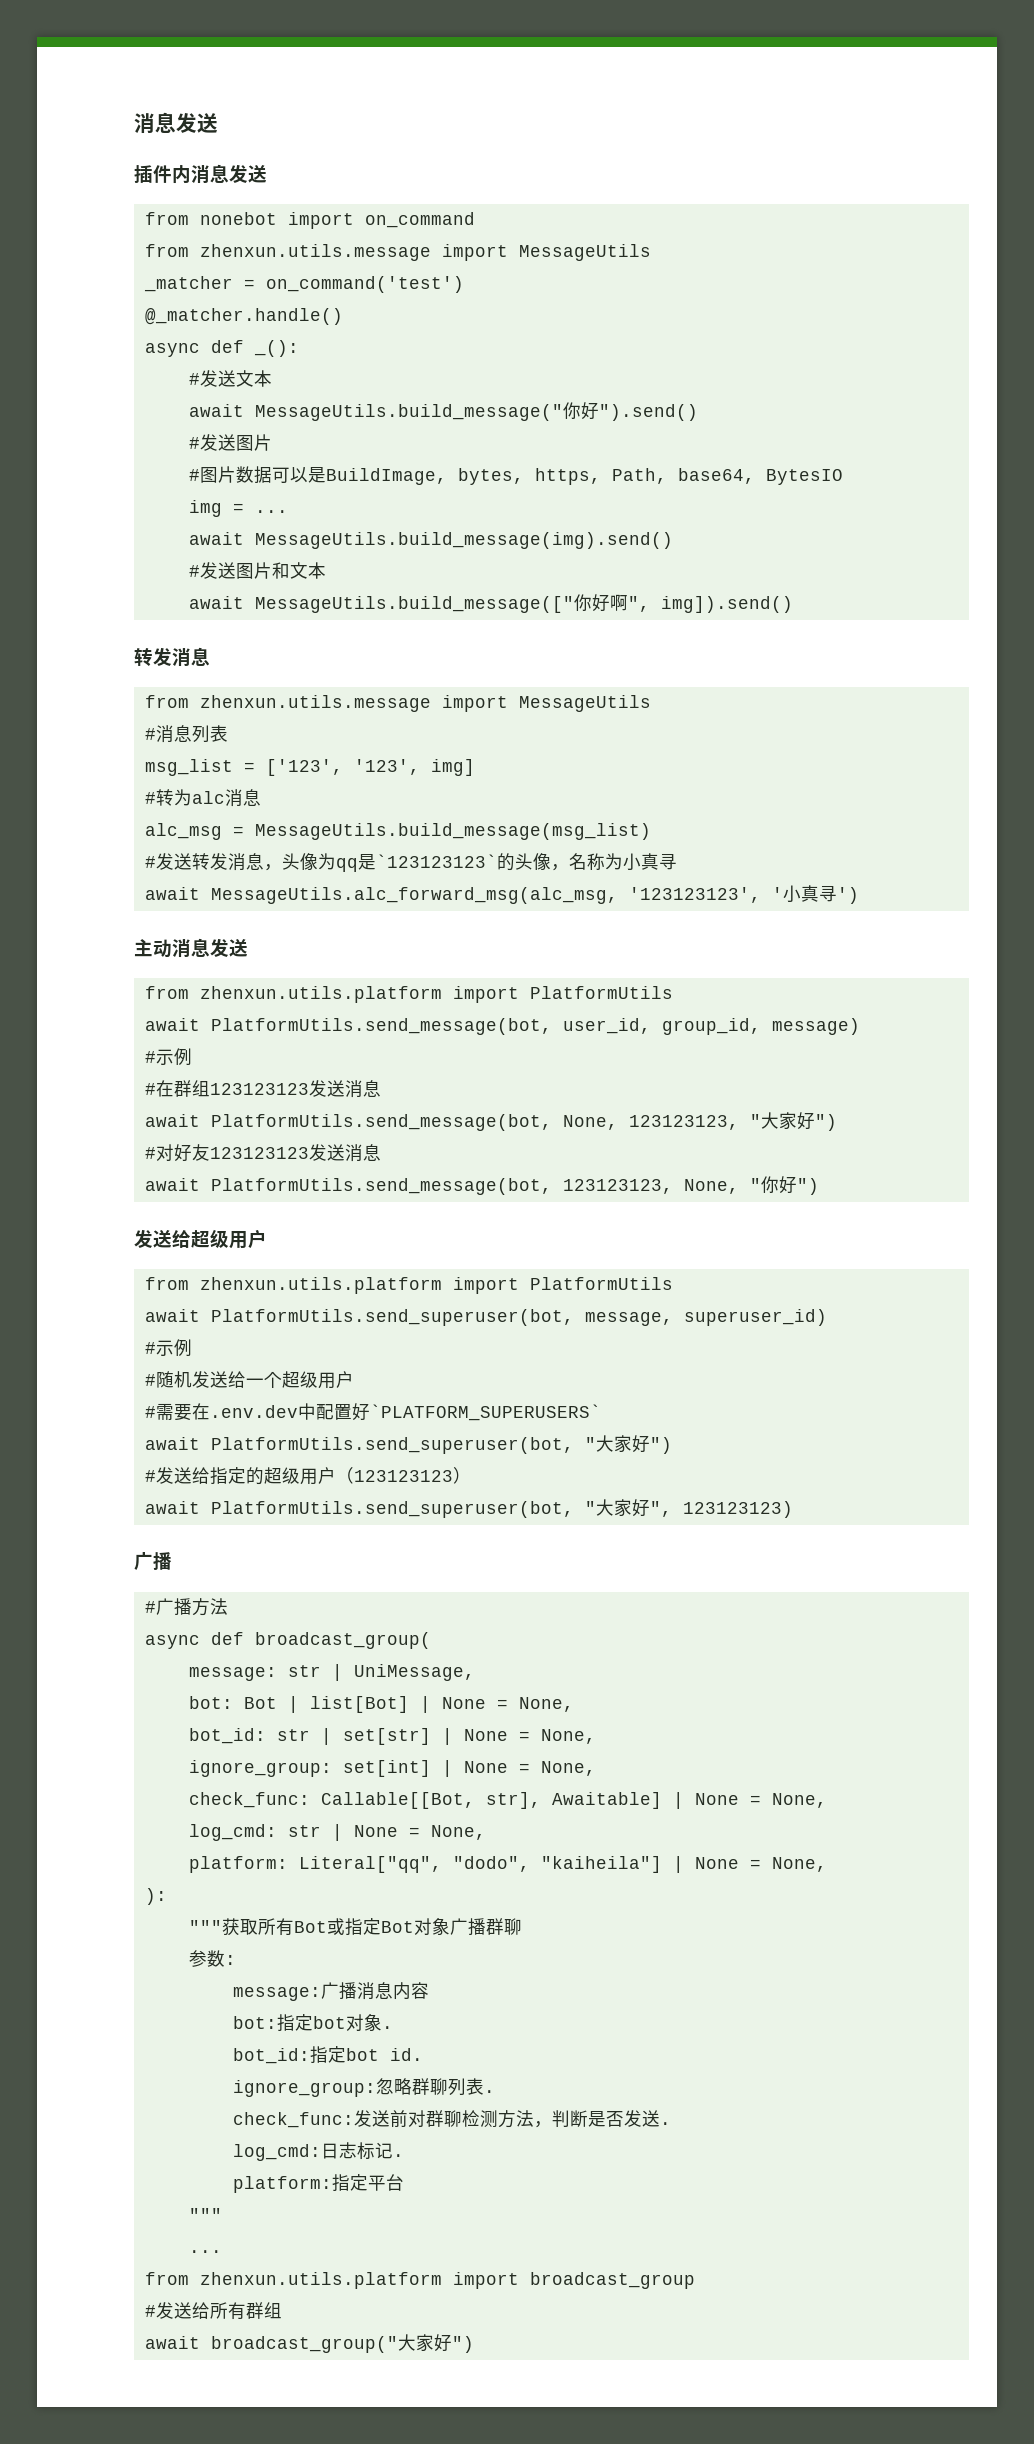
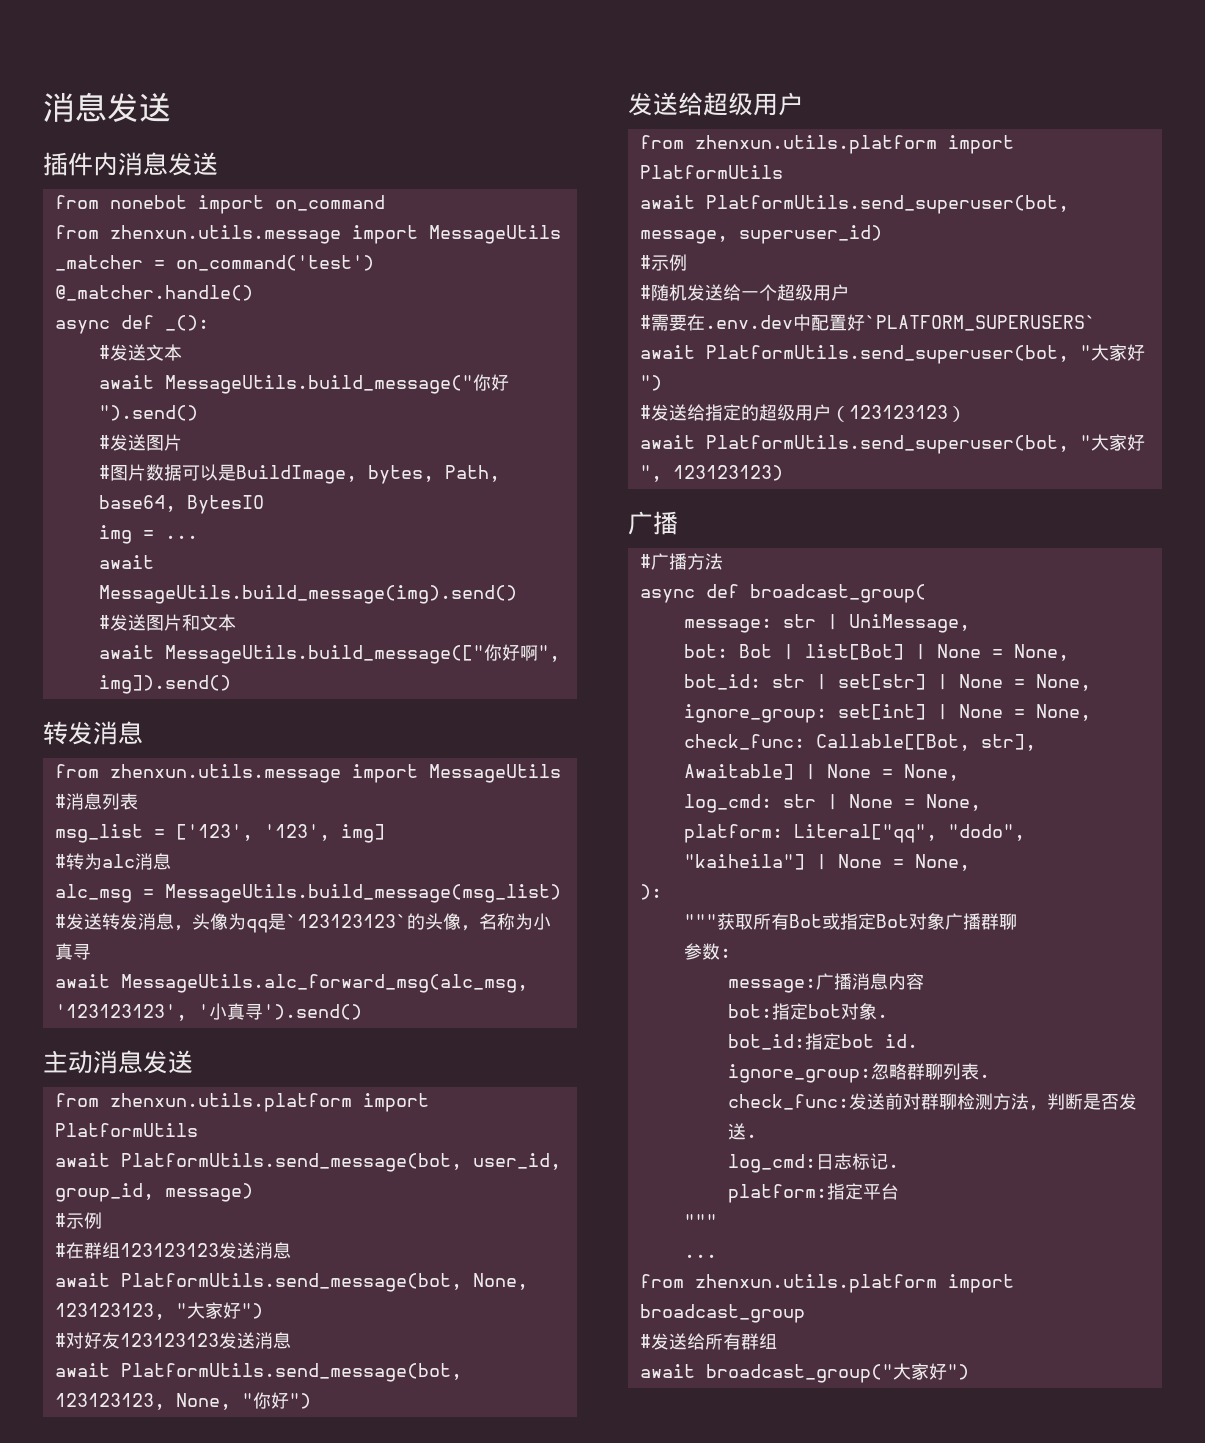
- #图片数据可以是BuildImage, bytes, https, Path, base64, BytesIO
+ #图片数据可以是BuildImage, bytes, Path, base64, BytesIO
- await MessageUtils.alc_forward_msg(alc_msg, '123123123', '小真寻')
+ await MessageUtils.alc_forward_msg(alc_msg, '123123123', '小真寻').send()

